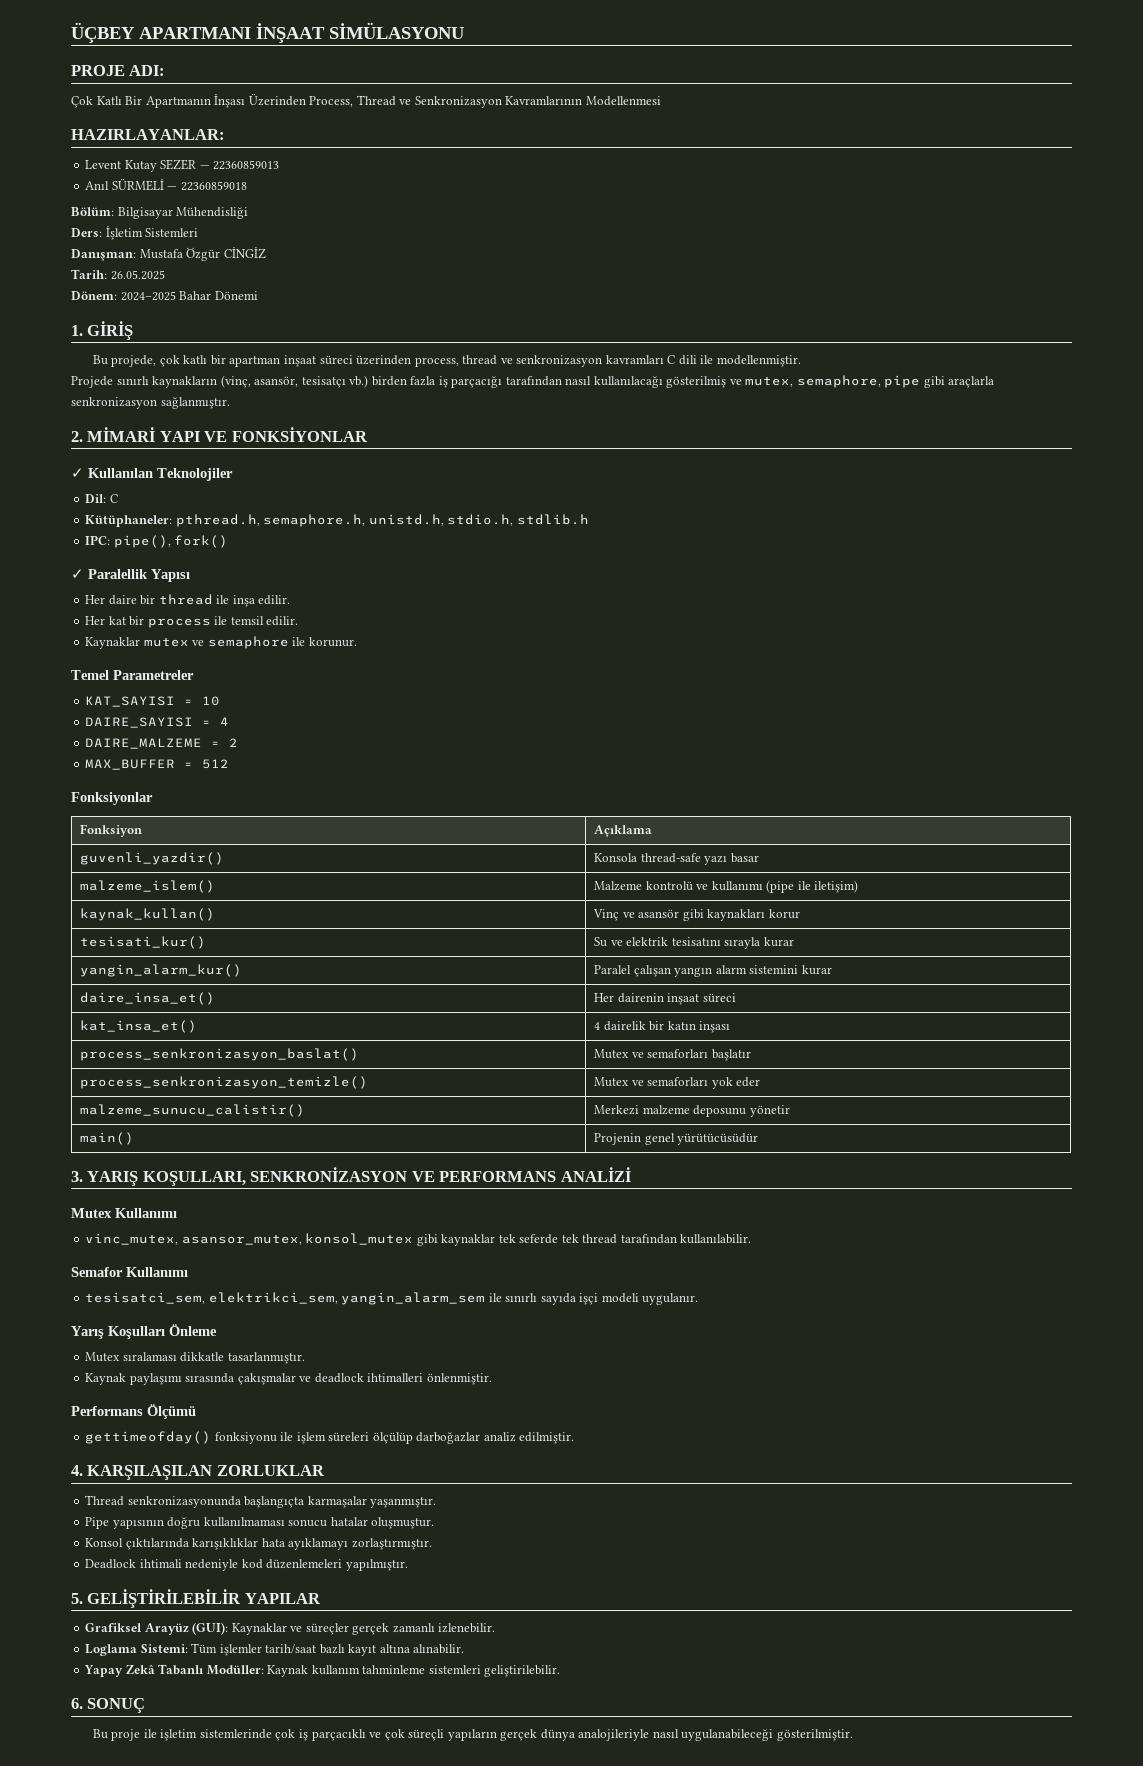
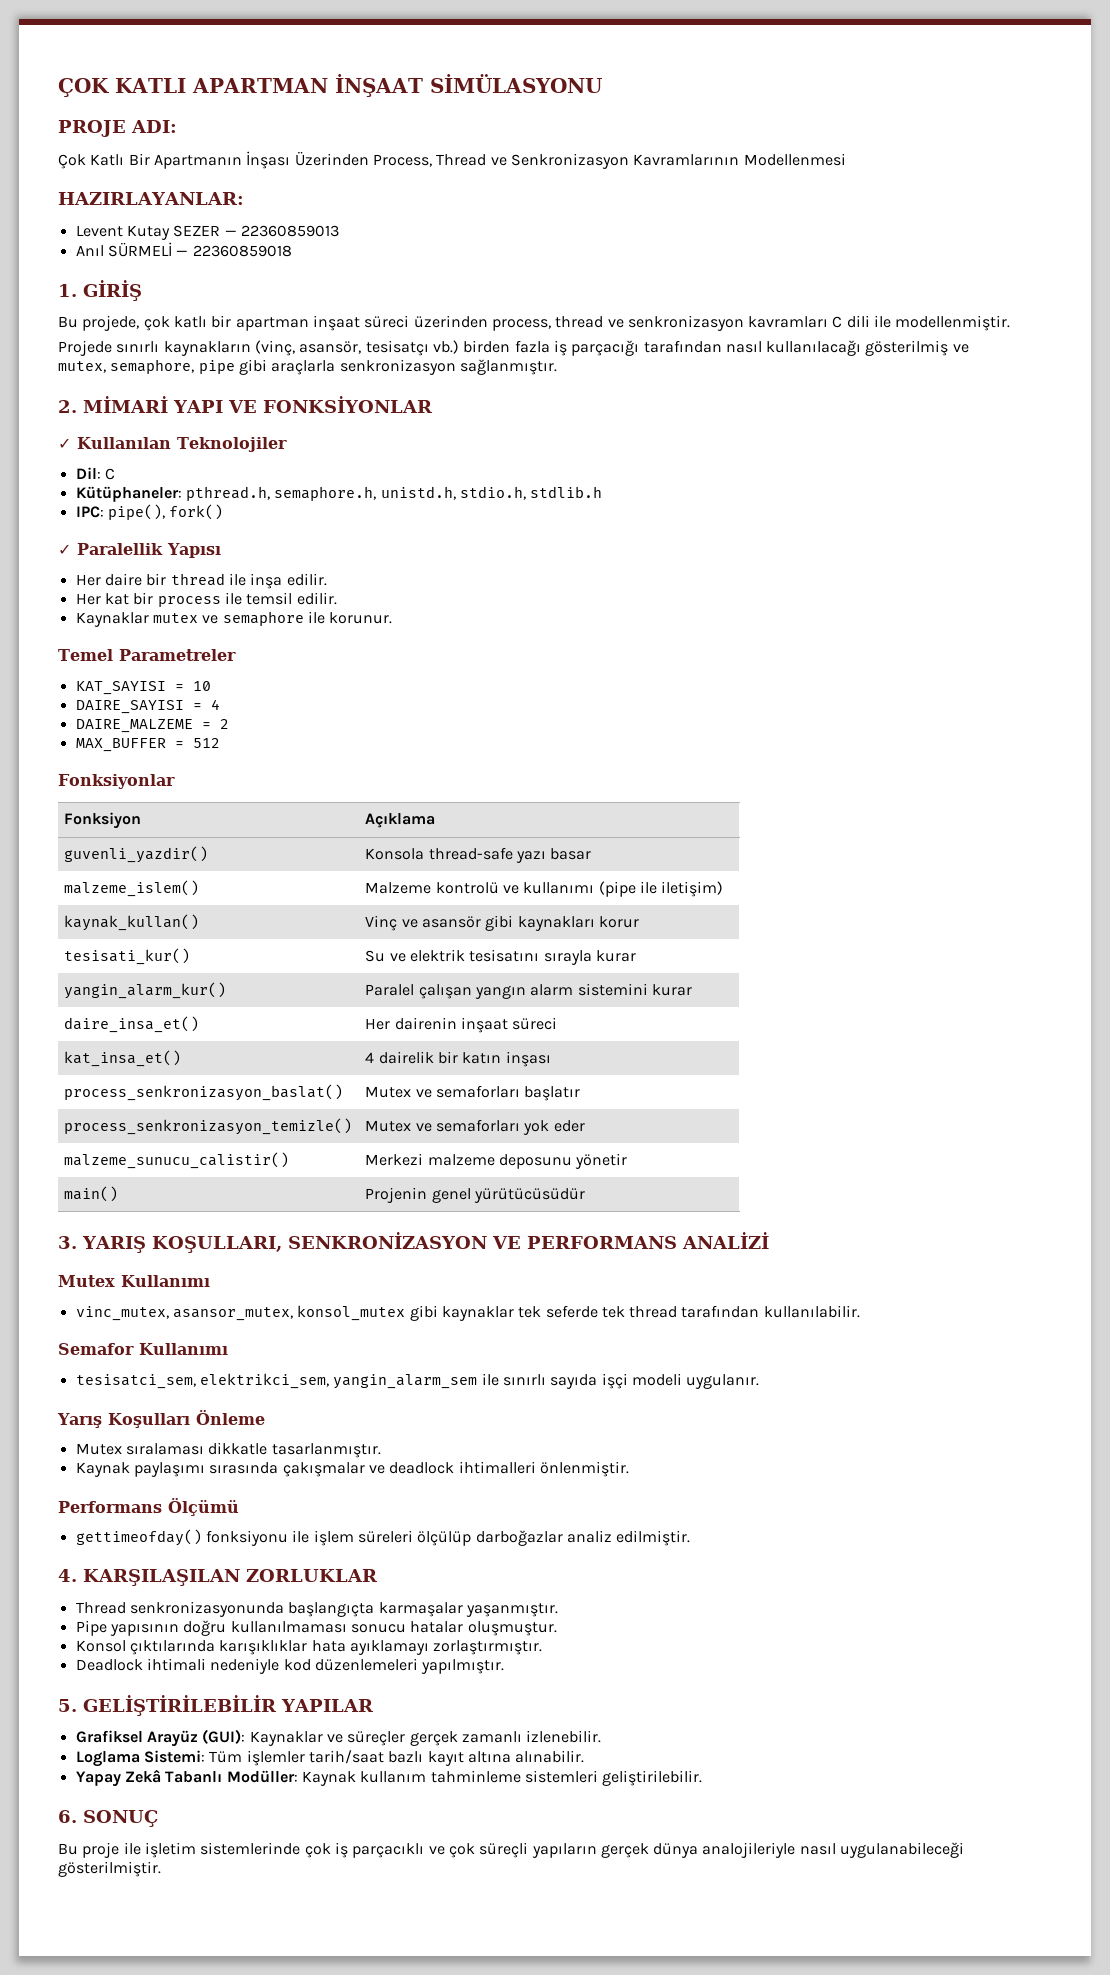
- ÜÇBEY APARTMANI İNŞAAT SİMÜLASYONU
+ ÇOK KATLI APARTMAN İNŞAAT SİMÜLASYONU
- Bölüm: Bilgisayar Mühendisliği
- Ders: İşletim Sistemleri
- Danışman: Mustafa Özgür CİNGİZ
- Tarih: 26.05.2025
- Dönem: 2024–2025 Bahar Dönemi

